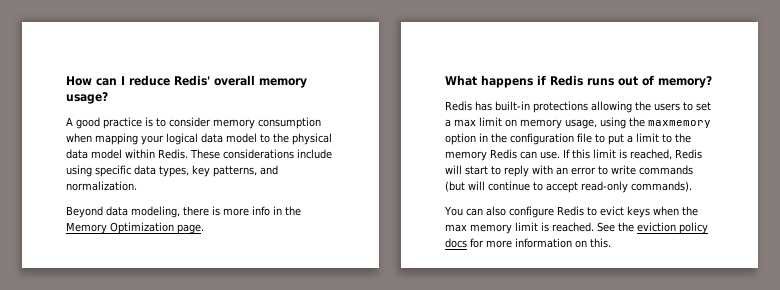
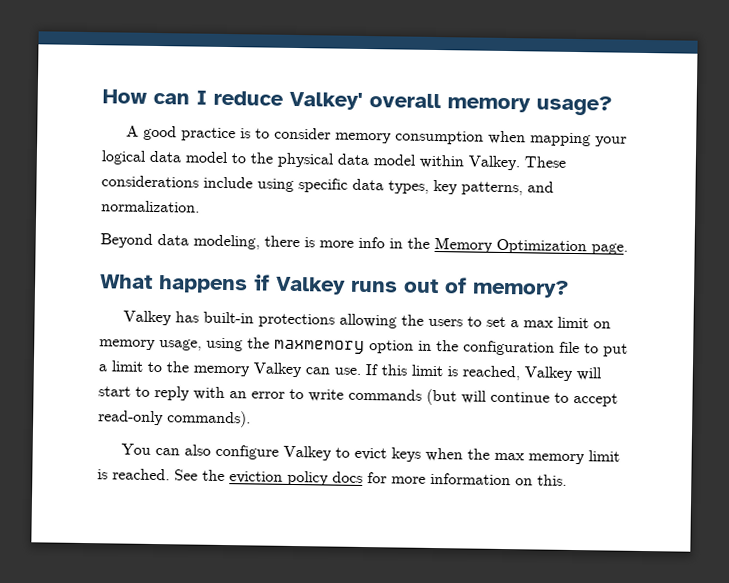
- How can I reduce Redis' overall memory usage?
+ How can I reduce Valkey' overall memory usage?
- A good practice is to consider memory consumption when mapping your logical data model to the physical data model within Redis.
+ A good practice is to consider memory consumption when mapping your logical data model to the physical data model within Valkey.
- What happens if Redis runs out of memory?
+ What happens if Valkey runs out of memory?
- Redis has built-in protections allowing the users to set a max limit on memory usage, using the maxmemory option in the configuration file to put a limit to the memory Redis can use.
+ Valkey has built-in protections allowing the users to set a max limit on memory usage, using the maxmemory option in the configuration file to put a limit to the memory Valkey can use.
- If this limit is reached, Redis will start to reply with an error to write commands (but will continue to accept read-only commands).
+ If this limit is reached, Valkey will start to reply with an error to write commands (but will continue to accept read-only commands).
- You can also configure Redis to evict keys when the max memory limit is reached.
+ You can also configure Valkey to evict keys when the max memory limit is reached.

